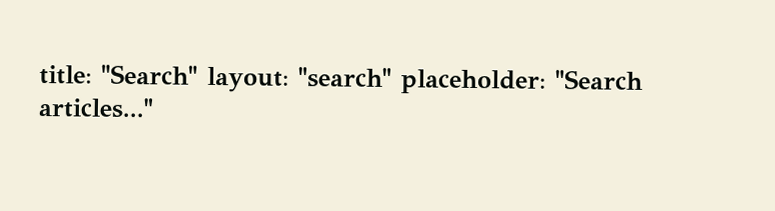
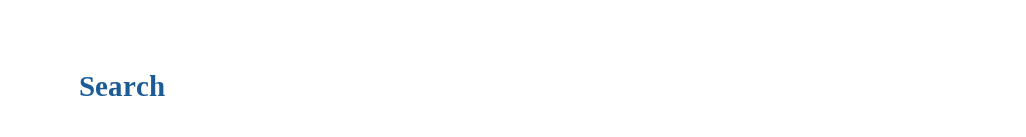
- title: "Search" layout: "search" placeholder: "Search articles..."
+ Search

